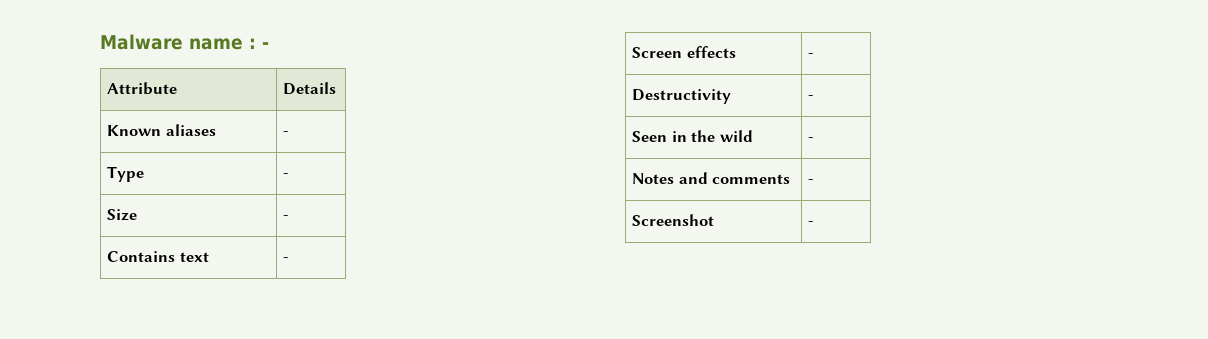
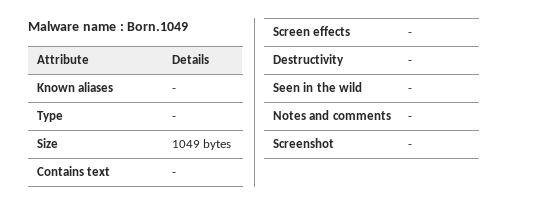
- Malware name : -
+ Malware name : Born.1049
- Size | -
+ Size | 1049 bytes

